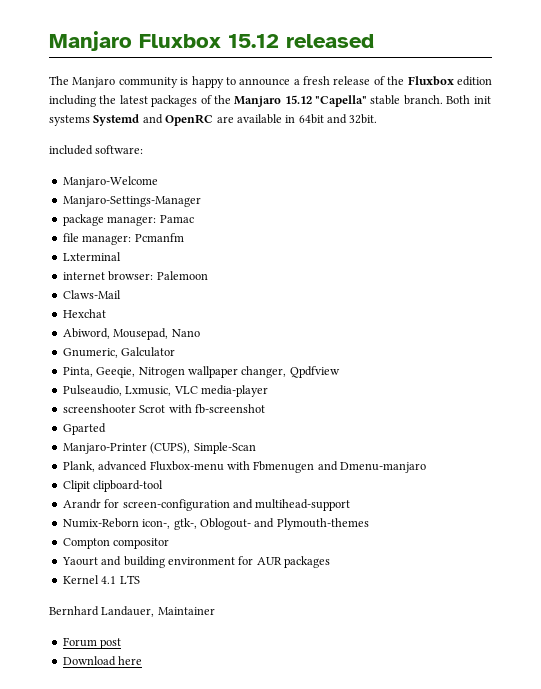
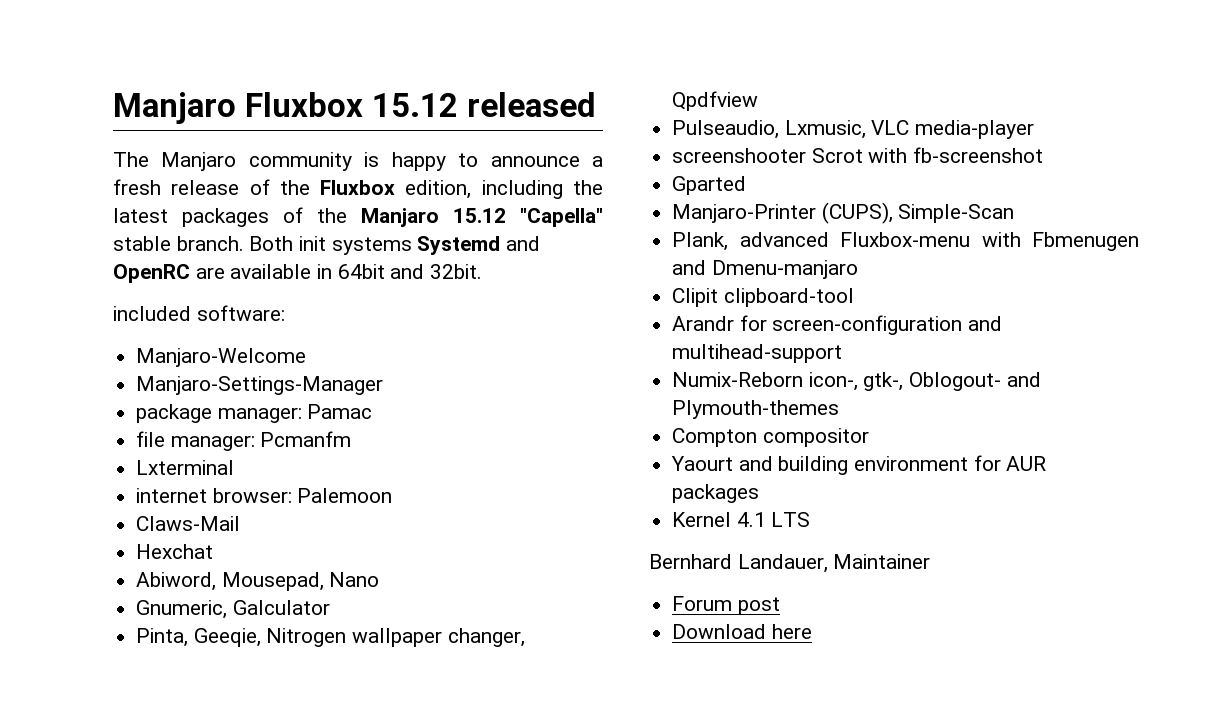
- The Manjaro community is happy to announce a fresh release of the Fluxbox edition including the latest packages of the Manjaro 15.12 "Capella" stable branch.
+ The Manjaro community is happy to announce a fresh release of the Fluxbox edition, including the latest packages of the Manjaro 15.12 "Capella" stable branch.

